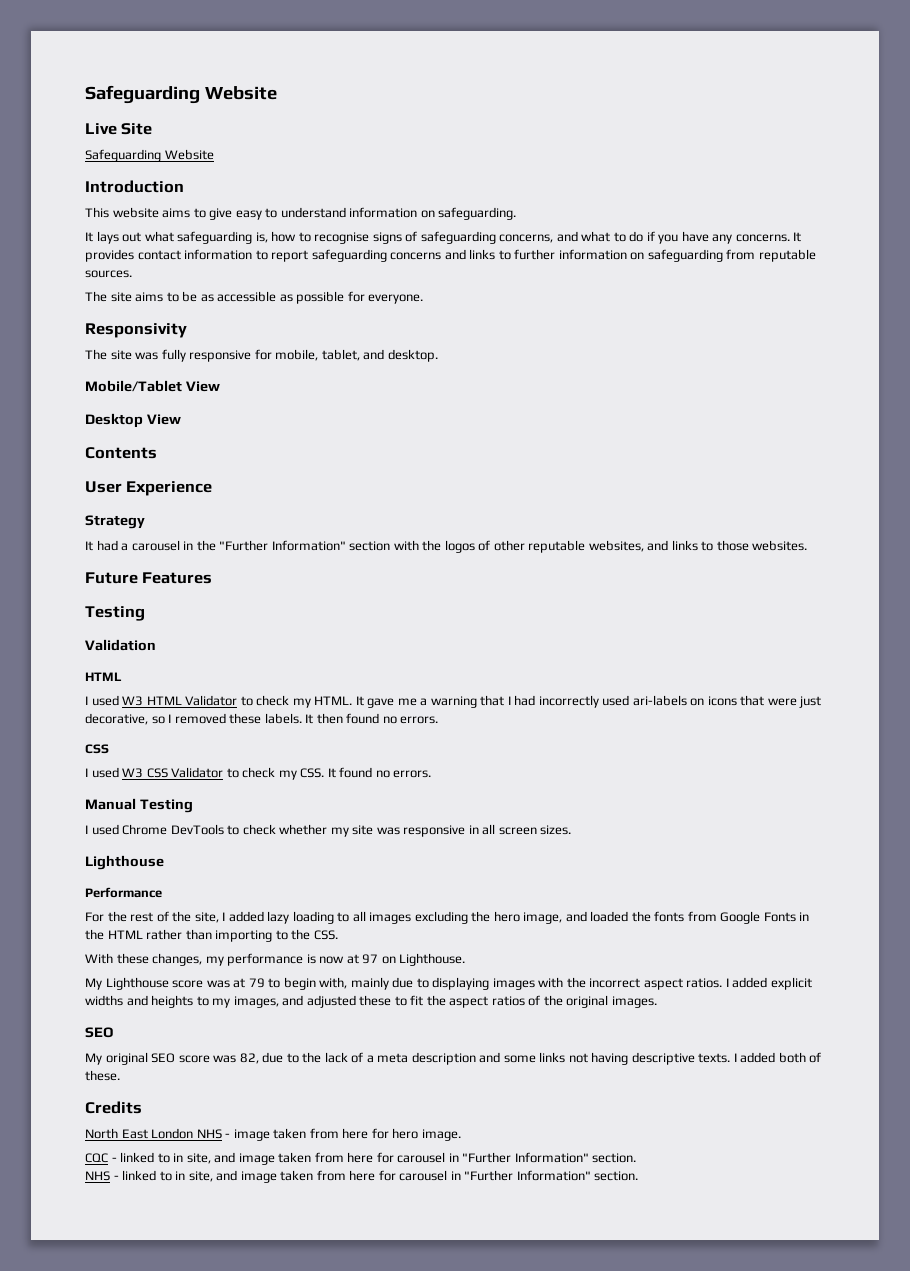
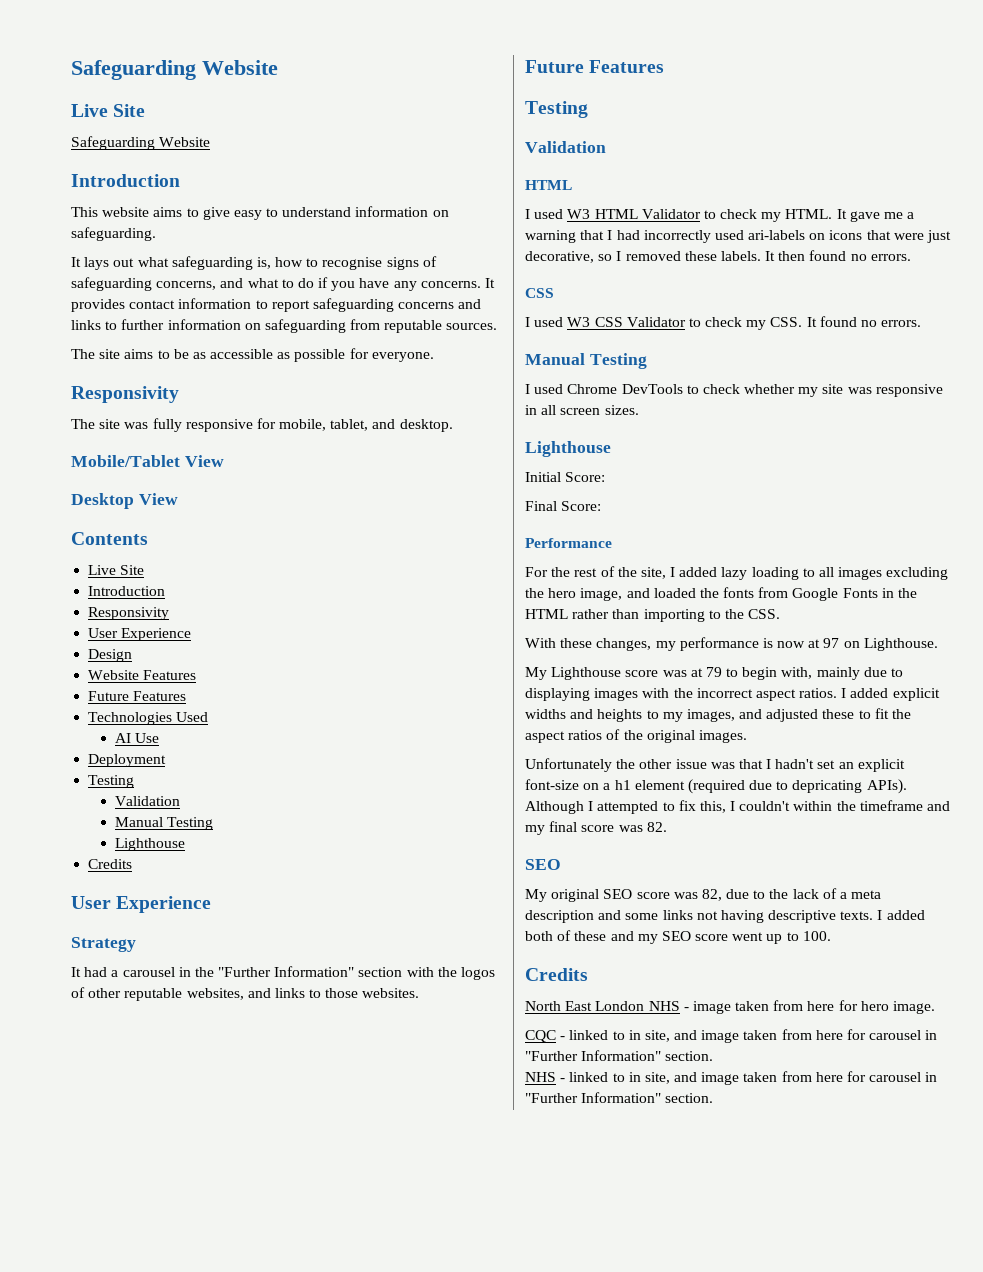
  Contents
+ Live Site
+ Introduction
+ Responsivity
+ User Experience
+ Design
+ Website Features
+ Future Features
+ Technologies Used
+ AI Use
+ Deployment
+ Testing
+ Validation
+ Manual Testing
+ Lighthouse
+ Credits
+ Initial Score:
+ Final Score:
+ Unfortunately the other issue was that I hadn't set an explicit font-size on a h1 element (required due to depricating APIs). Although I attempted to fix this, I couldn't within the timeframe and my final score was 82.
- I added both of these.
+ I added both of these and my SEO score went up to 100.

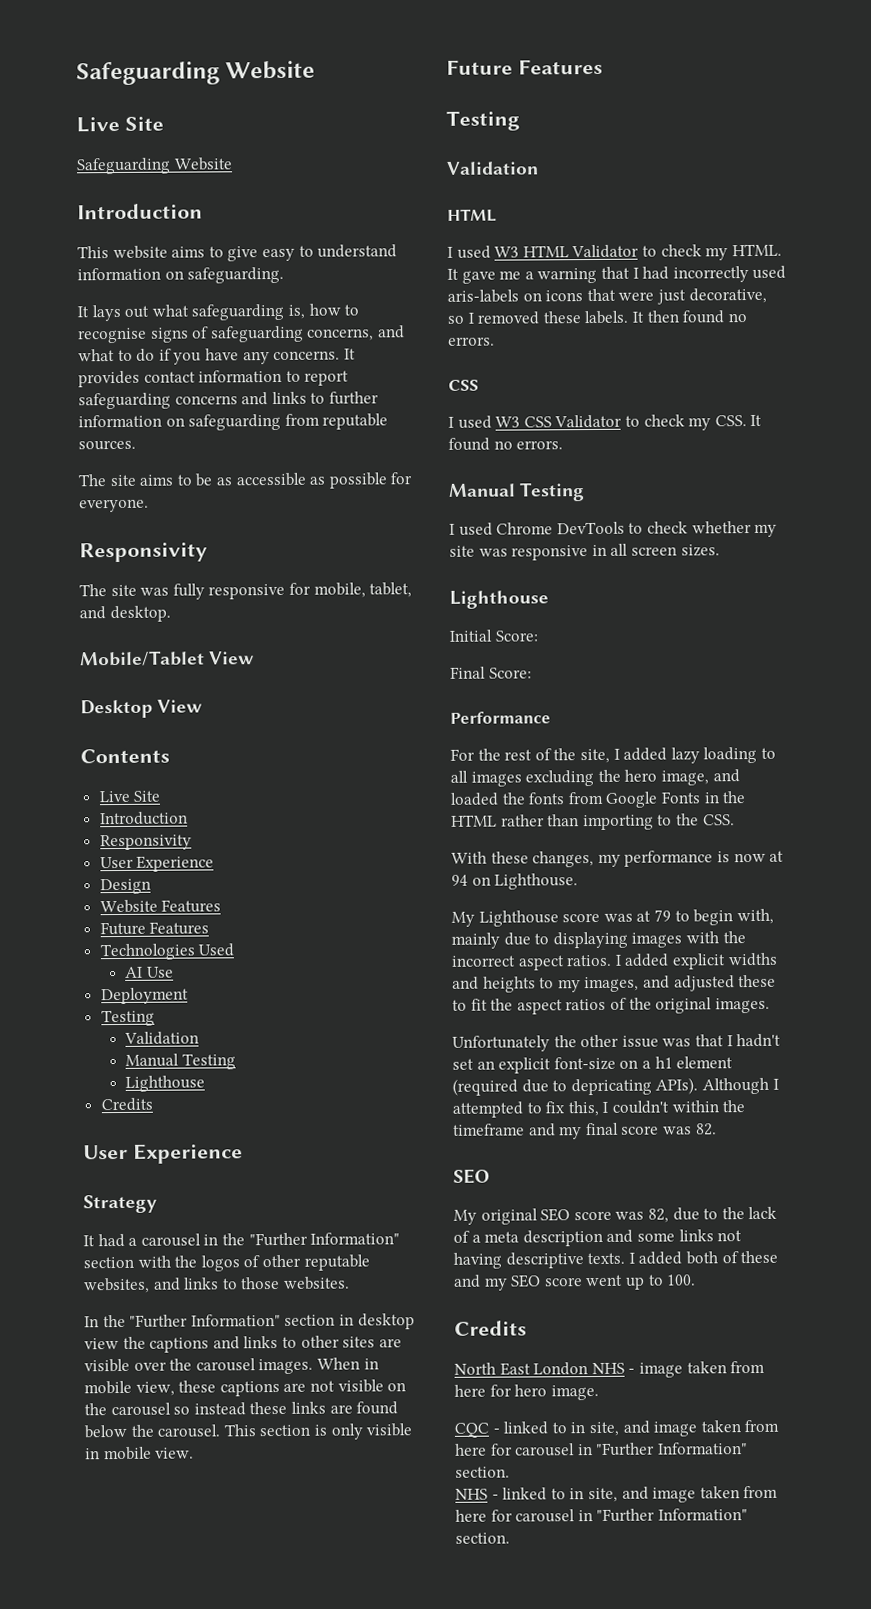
+ In the "Further Information" section in desktop view the captions and links to other sites are visible over the carousel images. When in mobile view, these captions are not visible on the carousel so instead these links are found below the carousel. This section is only visible in mobile view.
- It gave me a warning that I had incorrectly used ari-labels on icons that were just decorative, so I removed these labels.
+ It gave me a warning that I had incorrectly used aris-labels on icons that were just decorative, so I removed these labels.
- With these changes, my performance is now at 97 on Lighthouse.
+ With these changes, my performance is now at 94 on Lighthouse.

